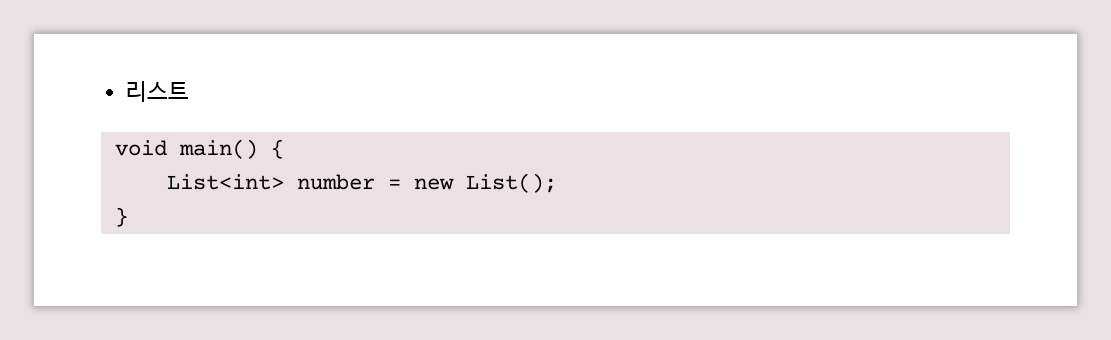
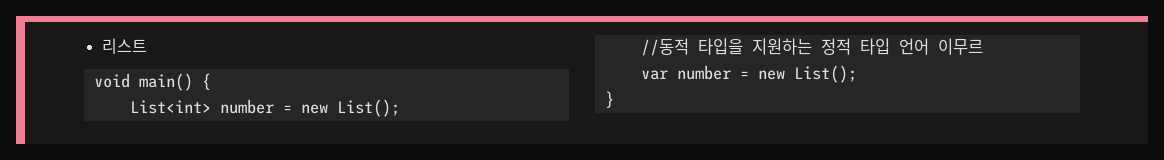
+ //동적 타입을 지원하는 정적 타입 언어 이무르
+ var number = new List();

